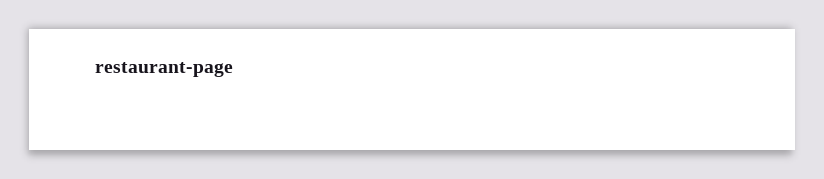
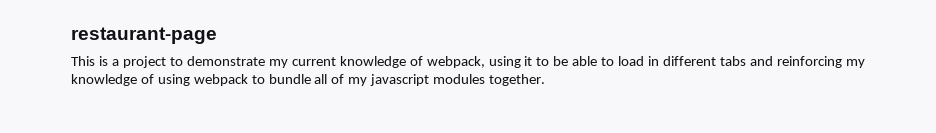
+ This is a project to demonstrate my current knowledge of webpack, using it to be able to load in different tabs and reinforcing my knowledge of using webpack to bundle all of my javascript modules together.

